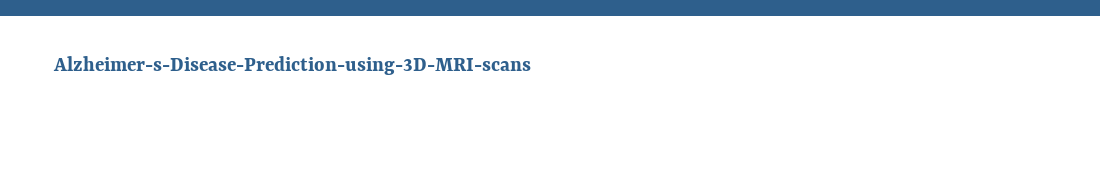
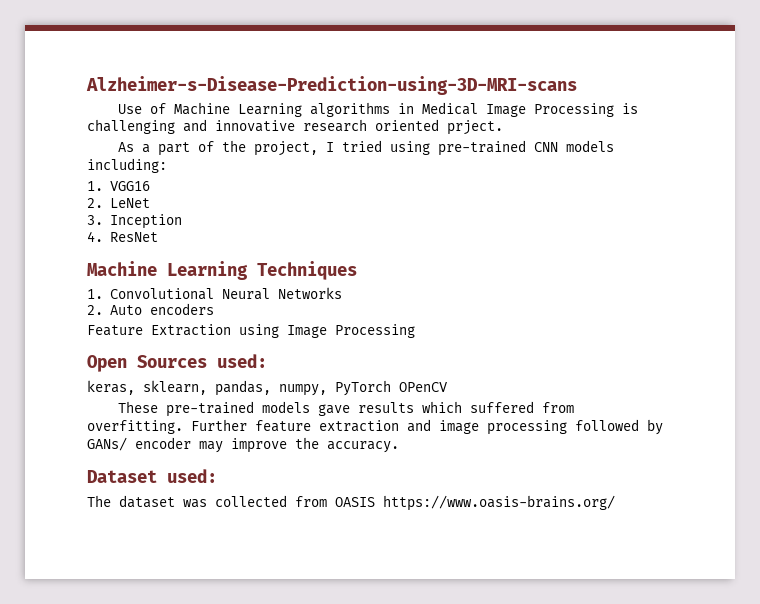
+ Use of Machine Learning algorithms in Medical Image Processing is challenging and innovative research oriented prject.
+ As a part of the project, I tried using pre-trained CNN models including:
+ 1. VGG16
+ 2. LeNet
+ 3. Inception
+ 4. ResNet
+ Machine Learning Techniques
+ 1. Convolutional Neural Networks
+ 2. Auto encoders
+ Feature Extraction using Image Processing
+ Open Sources used:
+ keras, sklearn, pandas, numpy, PyTorch OPenCV
+ These pre-trained models gave results which suffered from overfitting. Further feature extraction and image processing followed by GANs/ encoder may improve the accuracy.
+ Dataset used:
+ The dataset was collected from OASIS https://www.oasis-brains.org/

